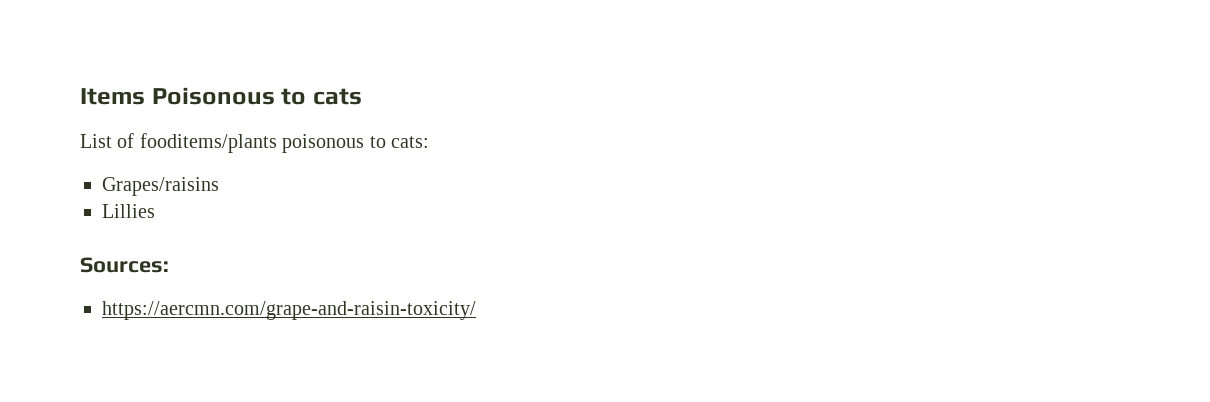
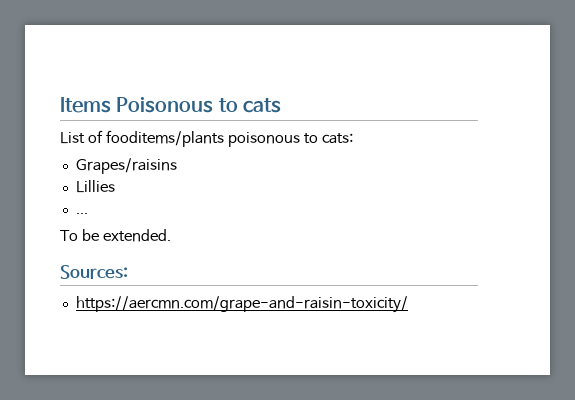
+ ...
+ To be extended.

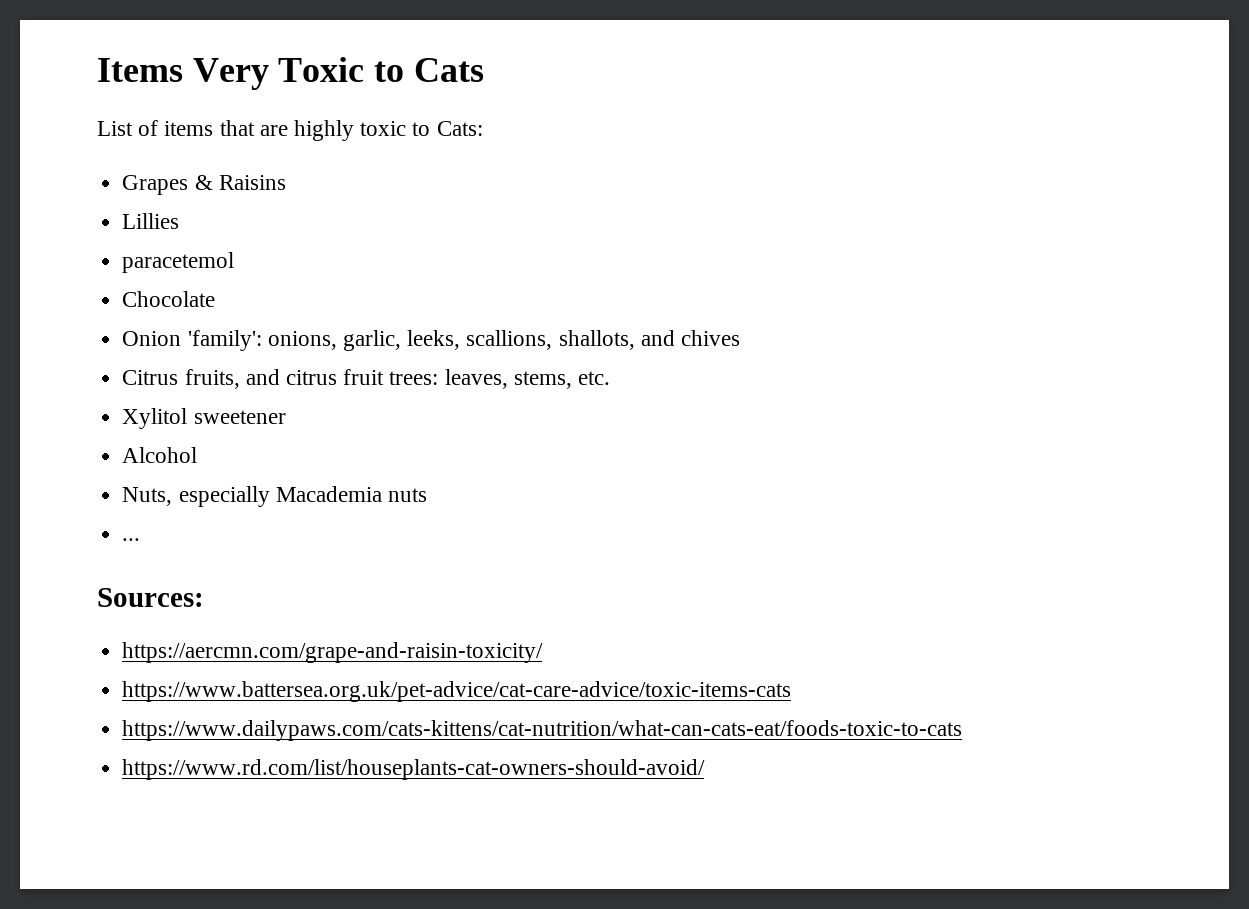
- Items Poisonous to cats
- List of fooditems/plants poisonous to cats:
- Grapes/raisins
+ Items Very Toxic to Cats
+ List of items that are highly toxic to Cats:
+ Grapes & Raisins
  Lillies
+ paracetemol
+ Chocolate
+ Onion 'family': onions, garlic, leeks, scallions, shallots, and chives
+ Citrus fruits, and citrus fruit trees: leaves, stems, etc.
+ Xylitol sweetener
+ Alcohol
+ Nuts, especially Macademia nuts
  ...
- To be extended.
+ https://www.battersea.org.uk/pet-advice/cat-care-advice/toxic-items-cats
+ https://www.dailypaws.com/cats-kittens/cat-nutrition/what-can-cats-eat/foods-toxic-to-cats
+ https://www.rd.com/list/houseplants-cat-owners-should-avoid/

